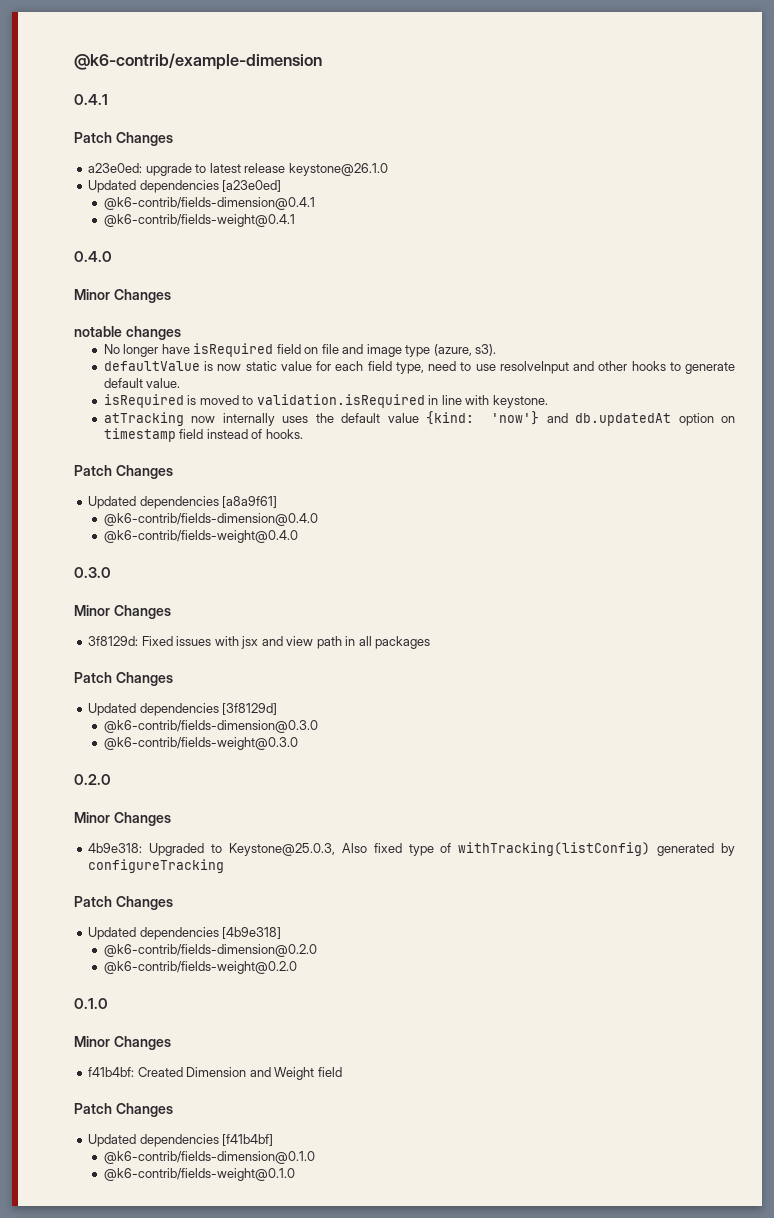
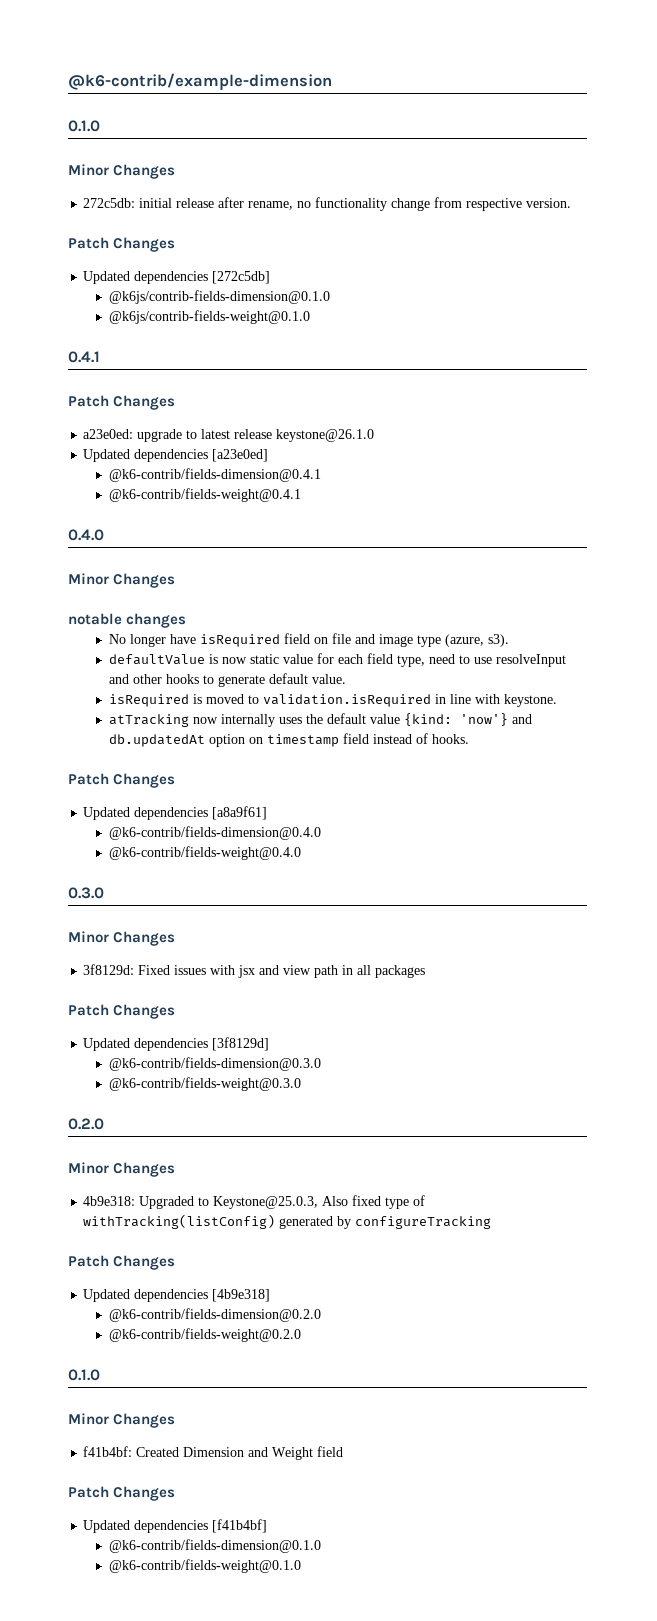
  @k6-contrib/example-dimension
+ 0.1.0
+ Minor Changes
+ 272c5db: initial release after rename, no functionality change from respective version.
+ Patch Changes
+ Updated dependencies [272c5db]
+ @k6js/contrib-fields-dimension@0.1.0
+ @k6js/contrib-fields-weight@0.1.0

